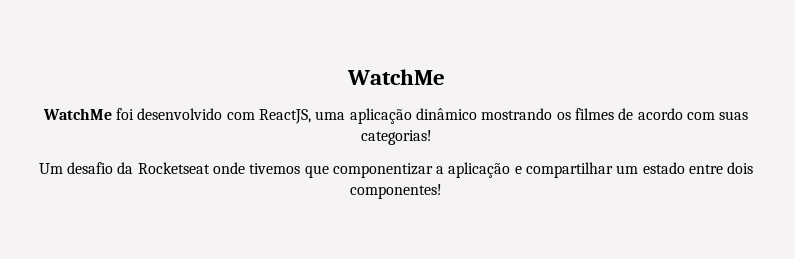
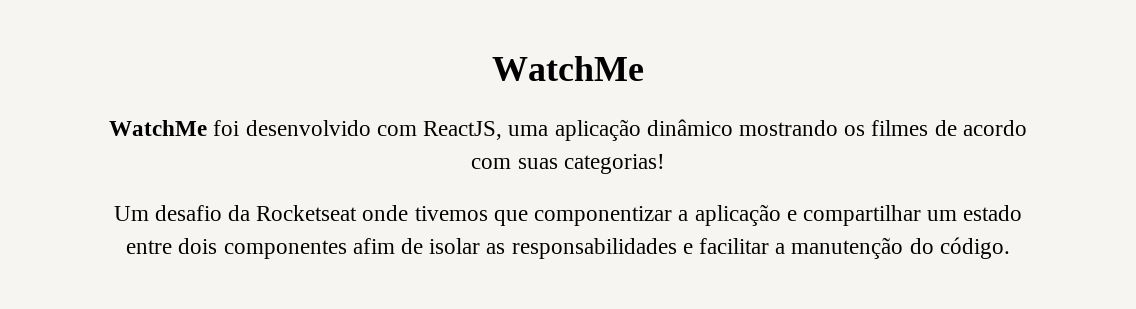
- Um desafio da Rocketseat onde tivemos que componentizar a aplicação e compartilhar um estado entre dois componentes!
+ Um desafio da Rocketseat onde tivemos que componentizar a aplicação e compartilhar um estado entre dois componentes afim de isolar as responsabilidades e facilitar a manutenção do código.

